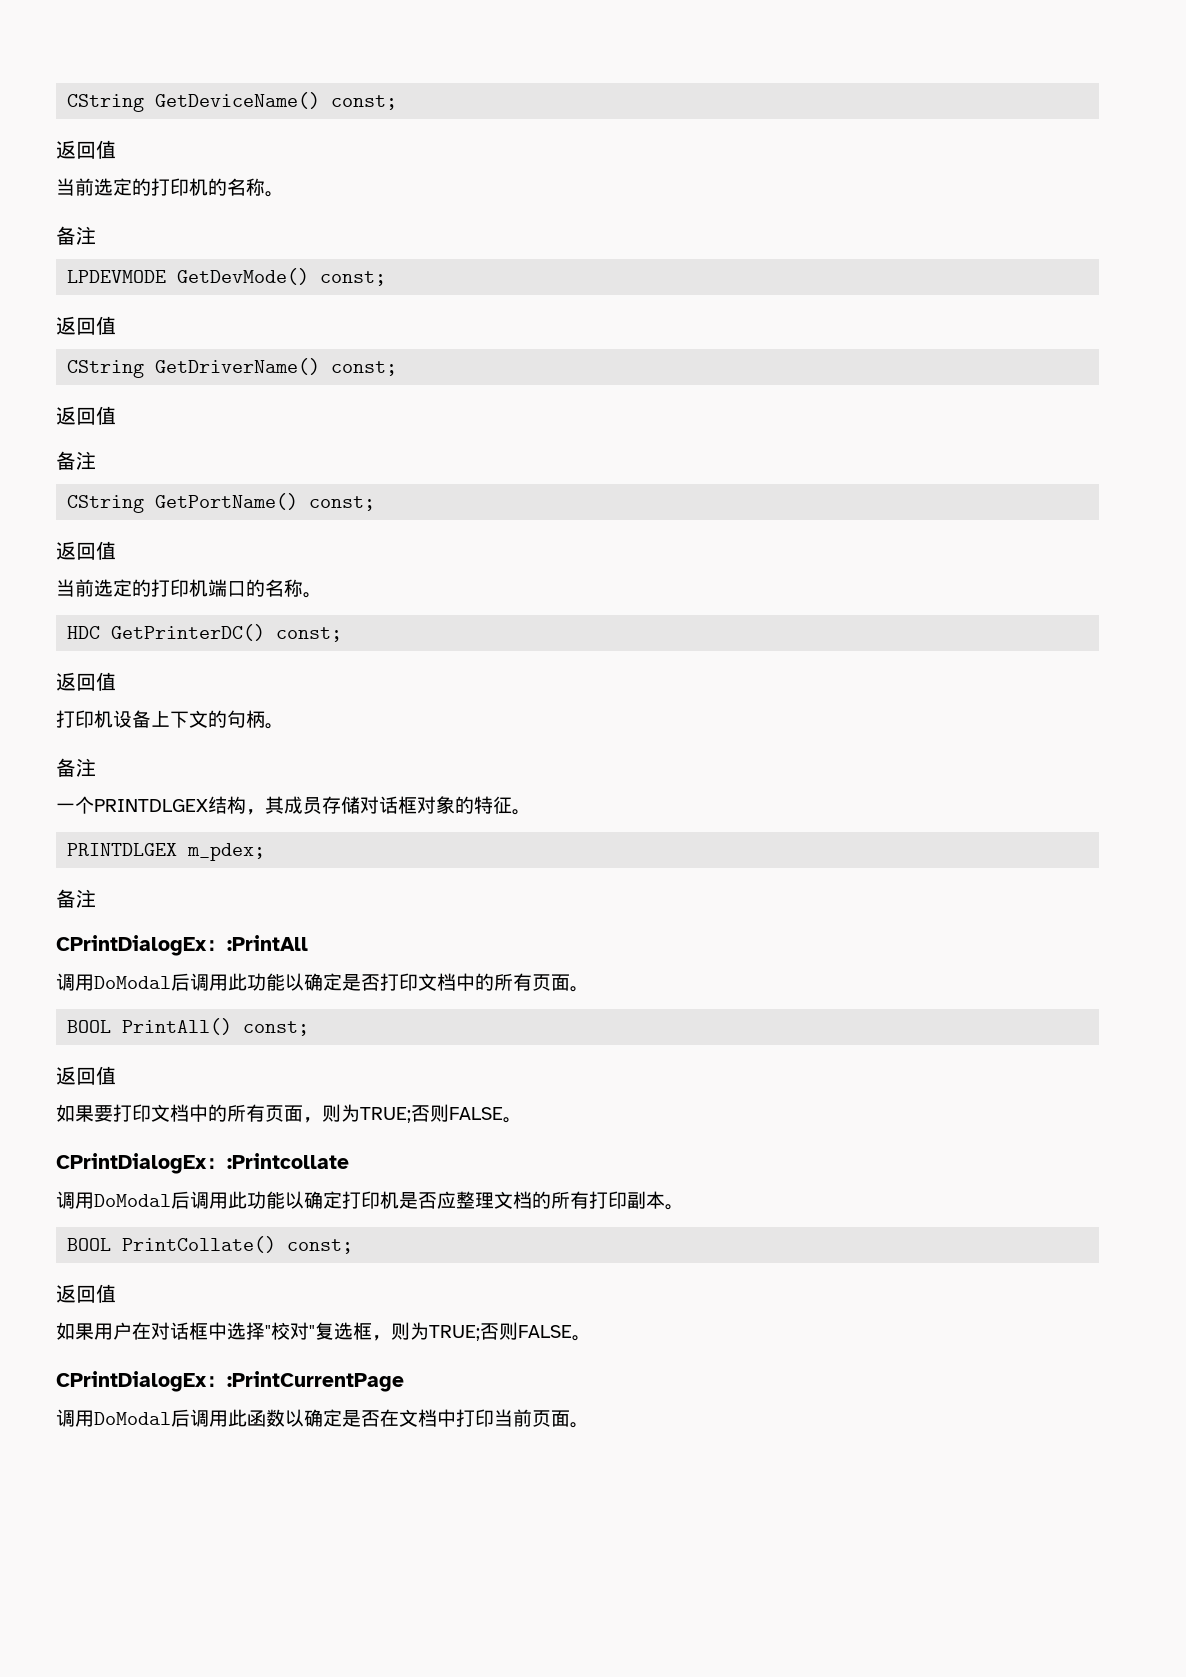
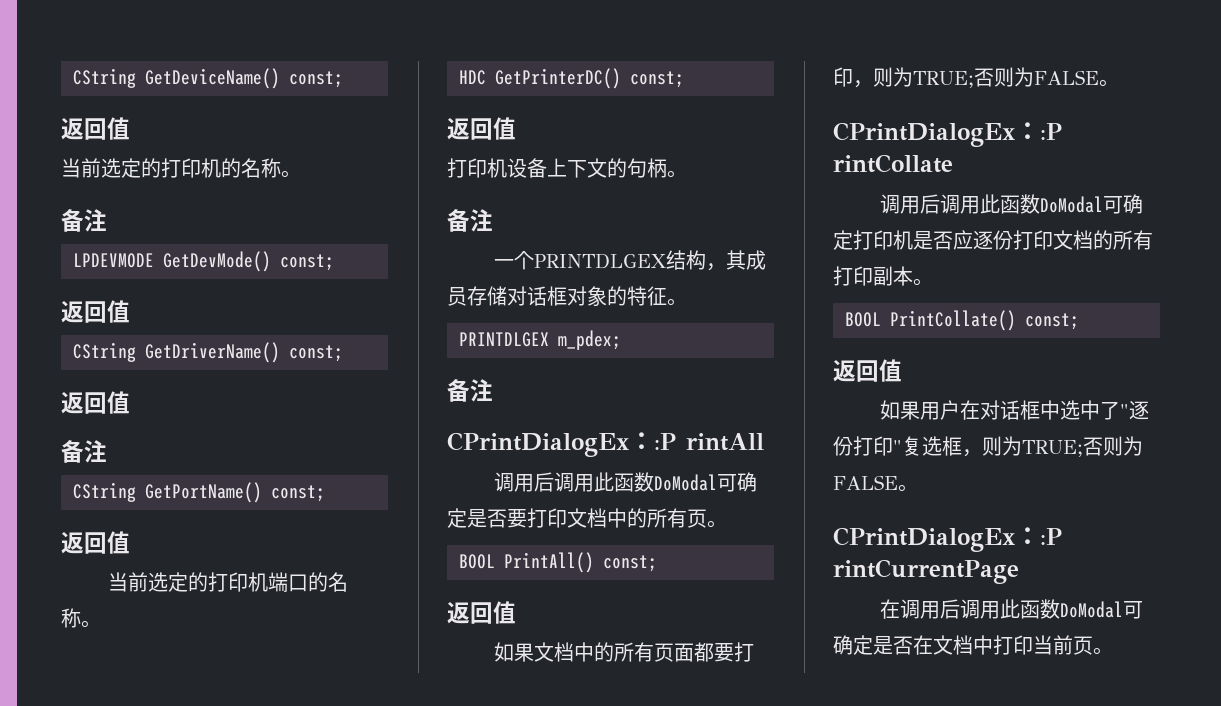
- CPrintDialogEx：:PrintAll
- 调用DoModal后调用此功能以确定是否打印文档中的所有页面。
+ CPrintDialogEx：:P rintAll
+ 调用后调用此函数DoModal可确定是否要打印文档中的所有页。
- 如果要打印文档中的所有页面，则为TRUE;否则FALSE。
- CPrintDialogEx：:Printcollate
- 调用DoModal后调用此功能以确定打印机是否应整理文档的所有打印副本。
+ 如果文档中的所有页面都要打印，则为TRUE;否则为FALSE。
+ CPrintDialogEx：:P rintCollate
+ 调用后调用此函数DoModal可确定打印机是否应逐份打印文档的所有打印副本。
- 如果用户在对话框中选择"校对"复选框，则为TRUE;否则FALSE。
- CPrintDialogEx：:PrintCurrentPage
- 调用DoModal后调用此函数以确定是否在文档中打印当前页面。
+ 如果用户在对话框中选中了"逐份打印"复选框，则为TRUE;否则为FALSE。
+ CPrintDialogEx：:P rintCurrentPage
+ 在调用后调用此函数DoModal可确定是否在文档中打印当前页。

